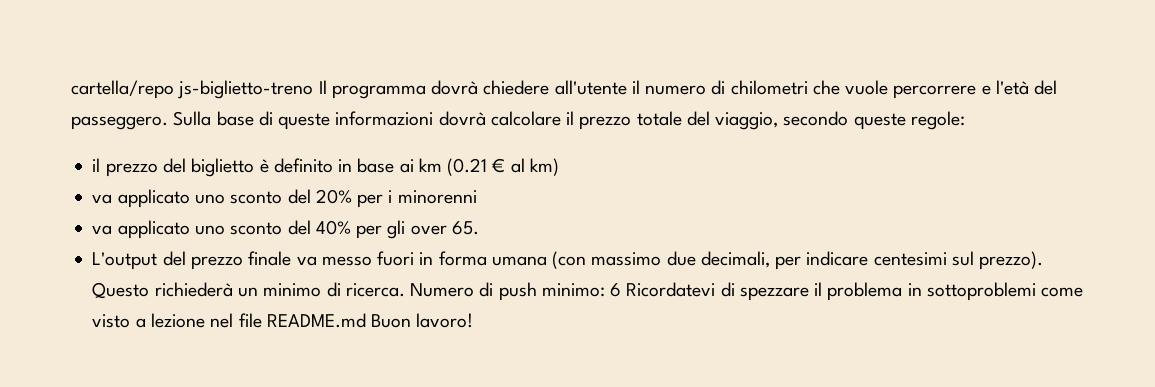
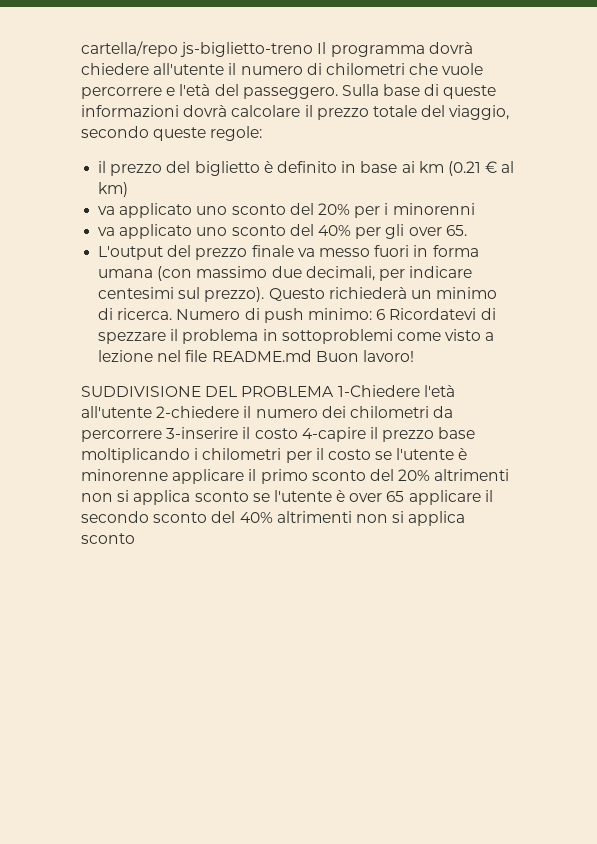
+ SUDDIVISIONE DEL PROBLEMA 1-Chiedere l'età all'utente 2-chiedere il numero dei chilometri da percorrere 3-inserire il costo 4-capire il prezzo base moltiplicando i chilometri per il costo se l'utente è minorenne applicare il primo sconto del 20% altrimenti non si applica sconto se l'utente è over 65 applicare il secondo sconto del 40% altrimenti non si applica sconto

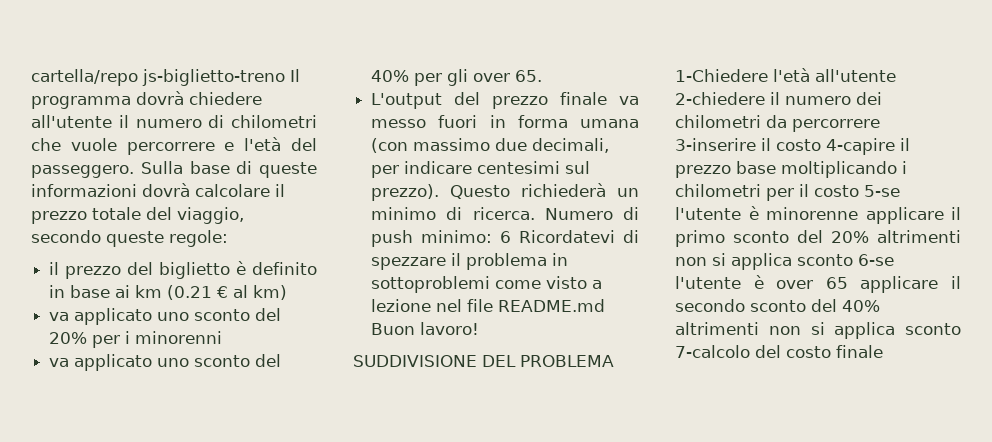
- SUDDIVISIONE DEL PROBLEMA 1-Chiedere l'età all'utente 2-chiedere il numero dei chilometri da percorrere 3-inserire il costo 4-capire il prezzo base moltiplicando i chilometri per il costo se l'utente è minorenne applicare il primo sconto del 20% altrimenti non si applica sconto se l'utente è over 65 applicare il secondo sconto del 40% altrimenti non si applica sconto
+ SUDDIVISIONE DEL PROBLEMA 1-Chiedere l'età all'utente 2-chiedere il numero dei chilometri da percorrere 3-inserire il costo 4-capire il prezzo base moltiplicando i chilometri per il costo 5-se l'utente è minorenne applicare il primo sconto del 20% altrimenti non si applica sconto 6-se l'utente è over 65 applicare il secondo sconto del 40% altrimenti non si applica sconto 7-calcolo del costo finale

